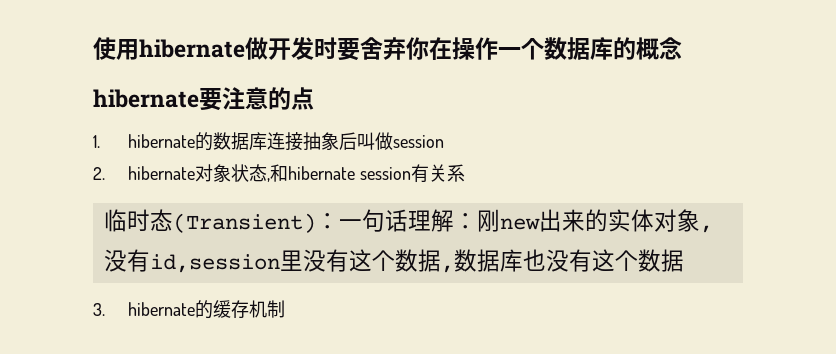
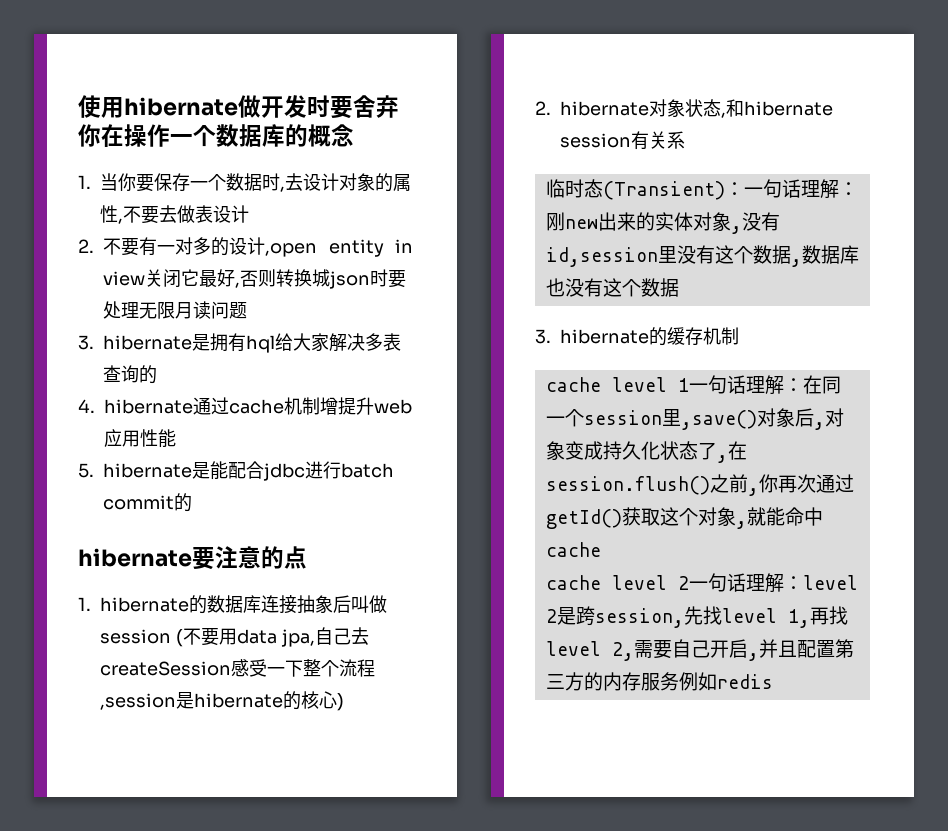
+ 1.当你要保存一个数据时,去设计对象的属性,不要去做表设计
+ 2.不要有一对多的设计,open entity in view关闭它最好,否则转换城json时要处理无限月读问题
+ 3. hibernate是拥有hql给大家解决多表查询的
+ 4. hibernate通过cache机制增提升web应用性能
+ 5. hibernate是能配合jdbc进行batch commit的
- 1. hibernate的数据库连接抽象后叫做session
+ 1. hibernate的数据库连接抽象后叫做session (不要用data jpa,自己去createSession感受一下整个流程,session是hibernate的核心)
+ cache level 1一句话理解：在同一个session里,save()对象后,对象变成持久化状态了,在session.flush()之前,你再次通过getId()获取这个对象,就能命中cache
+ cache level 2一句话理解：level 2是跨session,先找level 1,再找level 2,需要自己开启,并且配置第三方的内存服务例如redis

